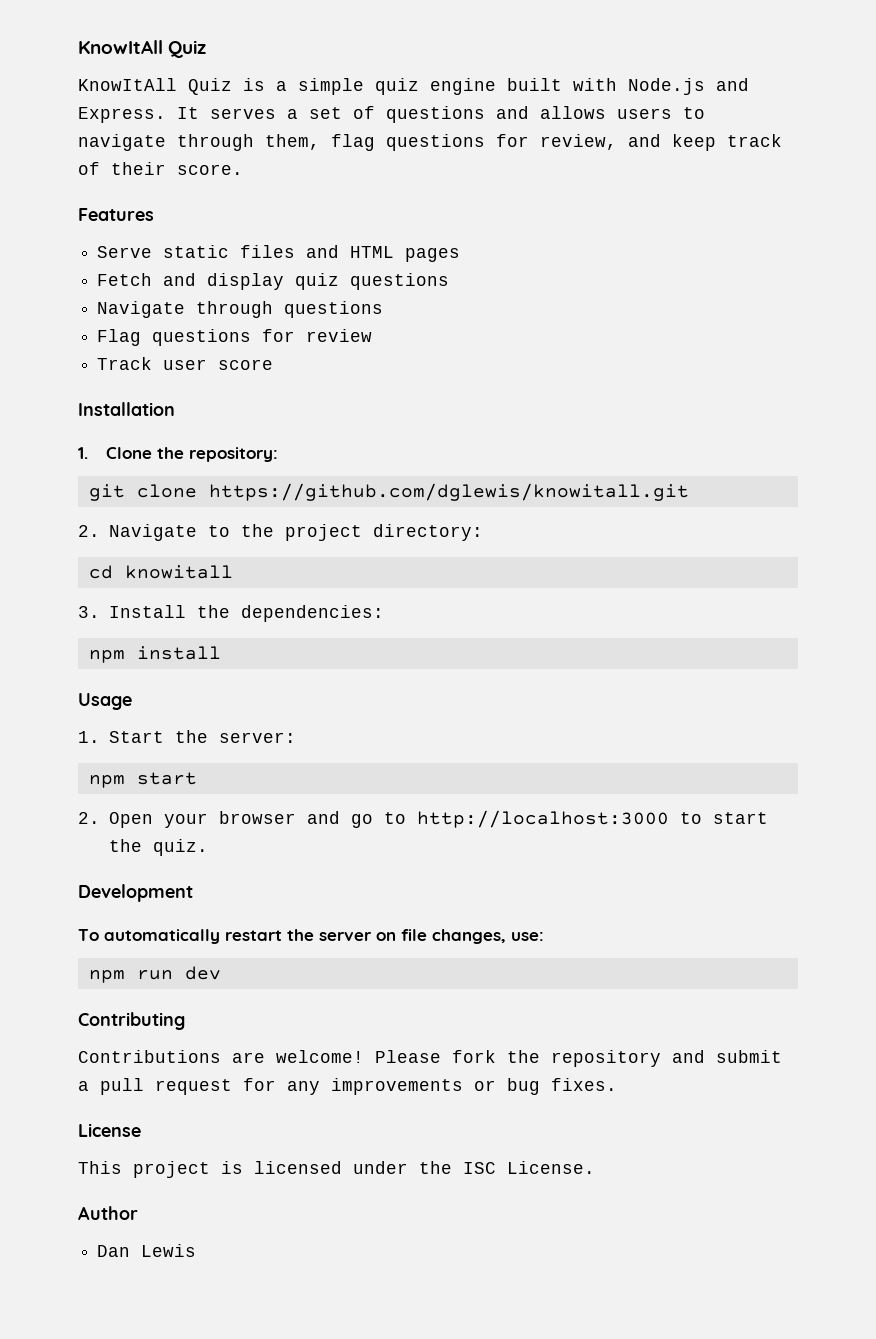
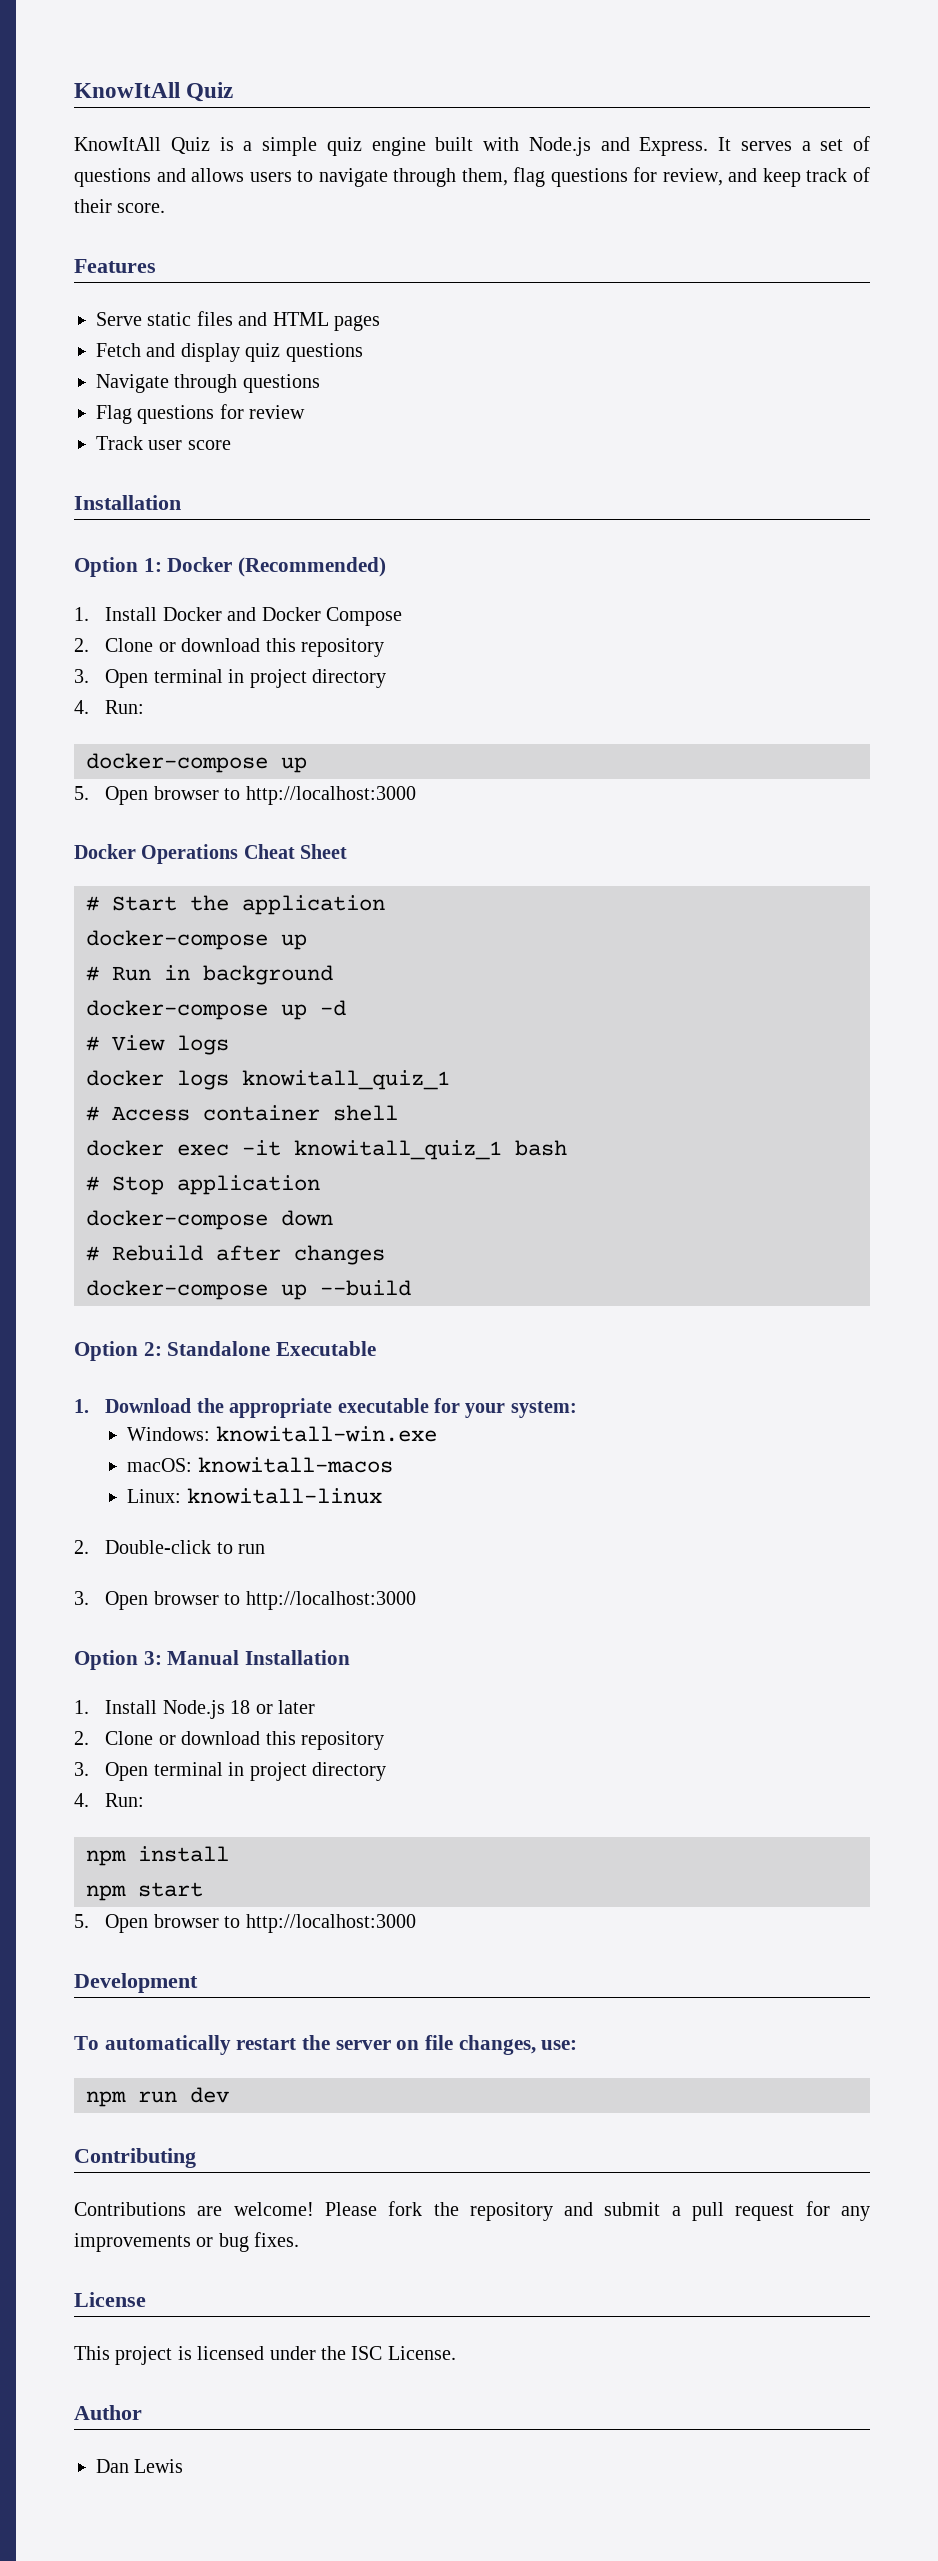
- 1. Clone the repository:
- git clone https://github.com/dglewis/knowitall.git
- 2. Navigate to the project directory:
- cd knowitall
- 3. Install the dependencies:
+ Option 1: Docker (Recommended)
+ 1. Install Docker and Docker Compose
+ 2. Clone or download this repository
+ 3. Open terminal in project directory
+ 4. Run:
+ docker-compose up
+ 5. Open browser to http://localhost:3000
+ Docker Operations Cheat Sheet
+ # Start the application
+ docker-compose up
+ # Run in background
+ docker-compose up -d
+ # View logs
+ docker logs knowitall_quiz_1
+ # Access container shell
+ docker exec -it knowitall_quiz_1 bash
+ # Stop application
+ docker-compose down
+ # Rebuild after changes
+ docker-compose up --build
+ Option 2: Standalone Executable
+ 1. Download the appropriate executable for your system:
+ Windows: knowitall-win.exe
+ macOS: knowitall-macos
+ Linux: knowitall-linux
+ 2. Double-click to run
+ 3. Open browser to http://localhost:3000
+ Option 3: Manual Installation
+ 1. Install Node.js 18 or later
+ 2. Clone or download this repository
+ 3. Open terminal in project directory
+ 4. Run:
  npm install
- Usage
- 1. Start the server:
  npm start
- 2. Open your browser and go to http://localhost:3000 to start the quiz.
+ 5. Open browser to http://localhost:3000

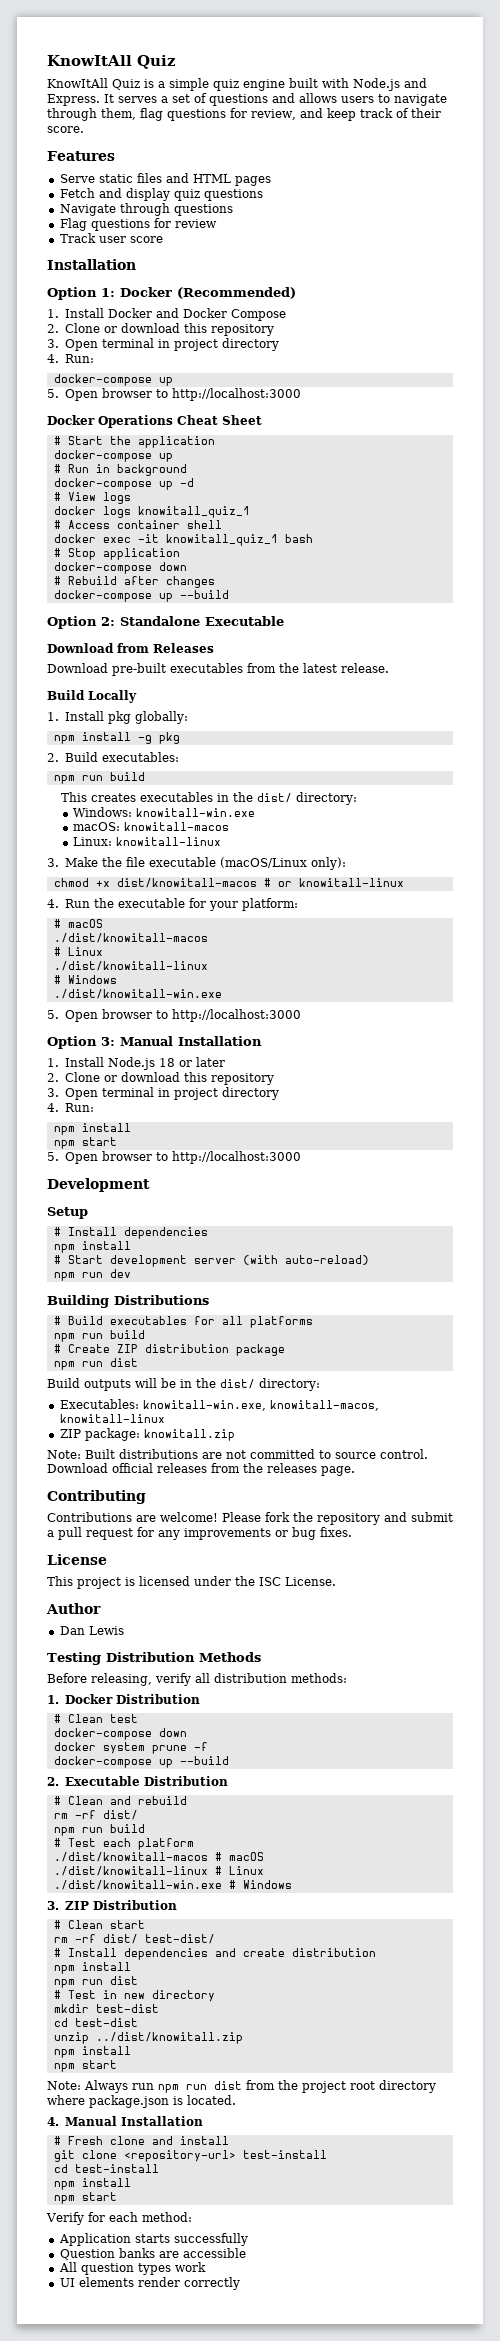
- 1. Download the appropriate executable for your system:
+ Download from Releases
+ Download pre-built executables from the latest release.
+ Build Locally
+ 1. Install pkg globally:
+ npm install -g pkg
+ 2. Build executables:
+ npm run build
+ This creates executables in the dist/ directory:
- 2. Double-click to run
- 3. Open browser to http://localhost:3000
+ 3. Make the file executable (macOS/Linux only):
+ chmod +x dist/knowitall-macos # or knowitall-linux
+ 4. Run the executable for your platform:
+ # macOS
+ ./dist/knowitall-macos
+ # Linux
+ ./dist/knowitall-linux
+ # Windows
+ ./dist/knowitall-win.exe
+ 5. Open browser to http://localhost:3000
- To automatically restart the server on file changes, use:
+ Setup
+ # Install dependencies
+ npm install
+ # Start development server (with auto-reload)
  npm run dev
+ Building Distributions
+ # Build executables for all platforms
+ npm run build
+ # Create ZIP distribution package
+ npm run dist
+ Build outputs will be in the dist/ directory:
+ Executables: knowitall-win.exe, knowitall-macos, knowitall-linux
+ ZIP package: knowitall.zip
+ Note: Built distributions are not committed to source control. Download official releases from the releases page.
+ Testing Distribution Methods
+ Before releasing, verify all distribution methods:
+ 1. Docker Distribution
+ # Clean test
+ docker-compose down
+ docker system prune -f
+ docker-compose up --build
+ 2. Executable Distribution
+ # Clean and rebuild
+ rm -rf dist/
+ npm run build
+ # Test each platform
+ ./dist/knowitall-macos # macOS
+ ./dist/knowitall-linux # Linux
+ ./dist/knowitall-win.exe # Windows
+ 3. ZIP Distribution
+ # Clean start
+ rm -rf dist/ test-dist/
+ # Install dependencies and create distribution
+ npm install
+ npm run dist
+ # Test in new directory
+ mkdir test-dist
+ cd test-dist
+ unzip ../dist/knowitall.zip
+ npm install
+ npm start
+ Note: Always run npm run dist from the project root directory where package.json is located.
+ 4. Manual Installation
+ # Fresh clone and install
+ git clone <repository-url> test-install
+ cd test-install
+ npm install
+ npm start
+ Verify for each method:
+ Application starts successfully
+ Question banks are accessible
+ All question types work
+ UI elements render correctly

